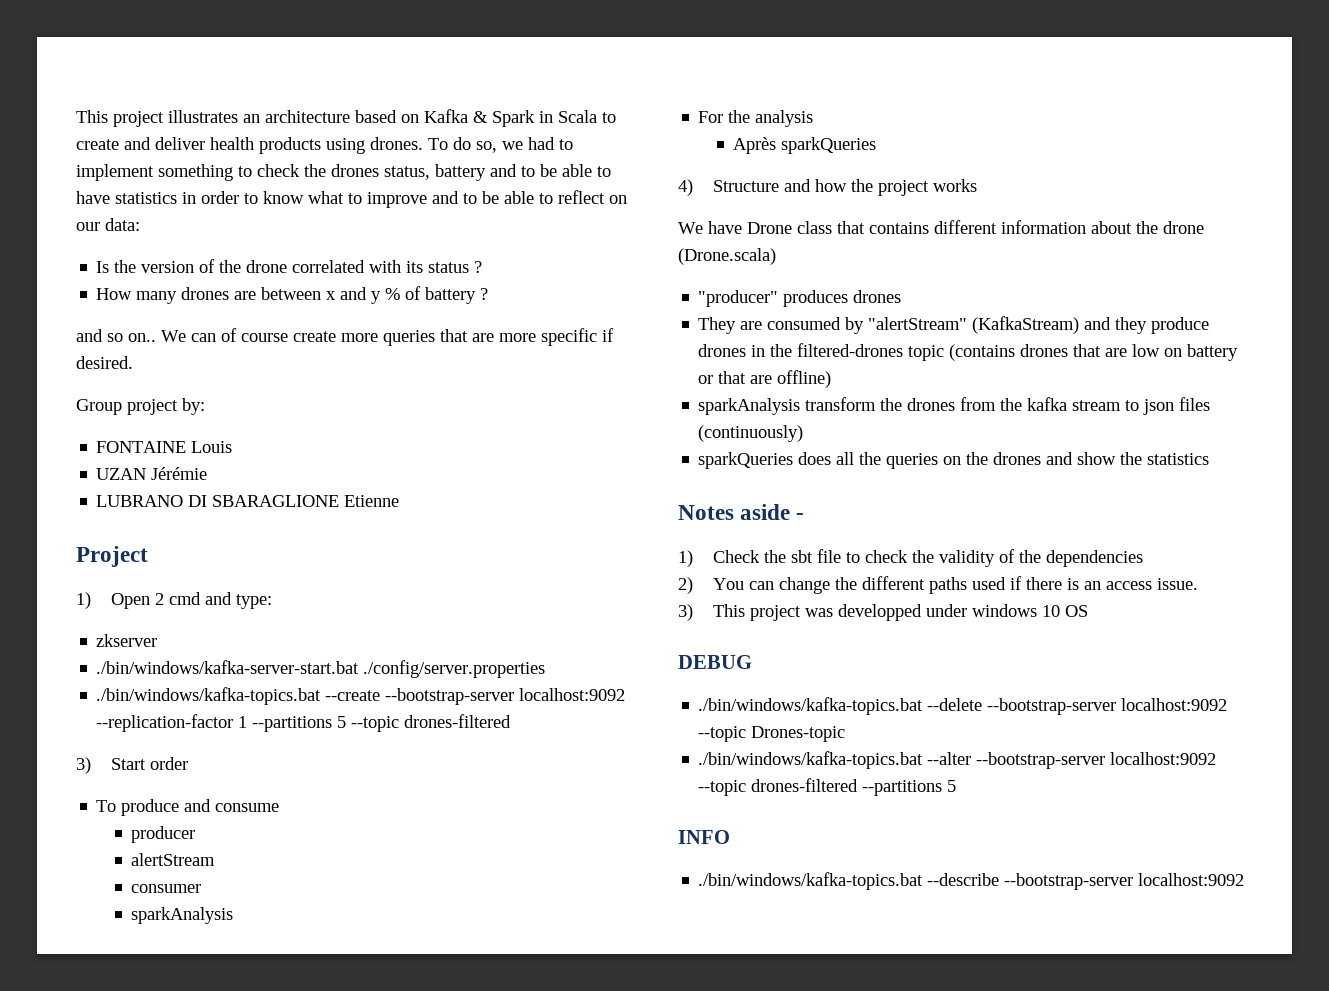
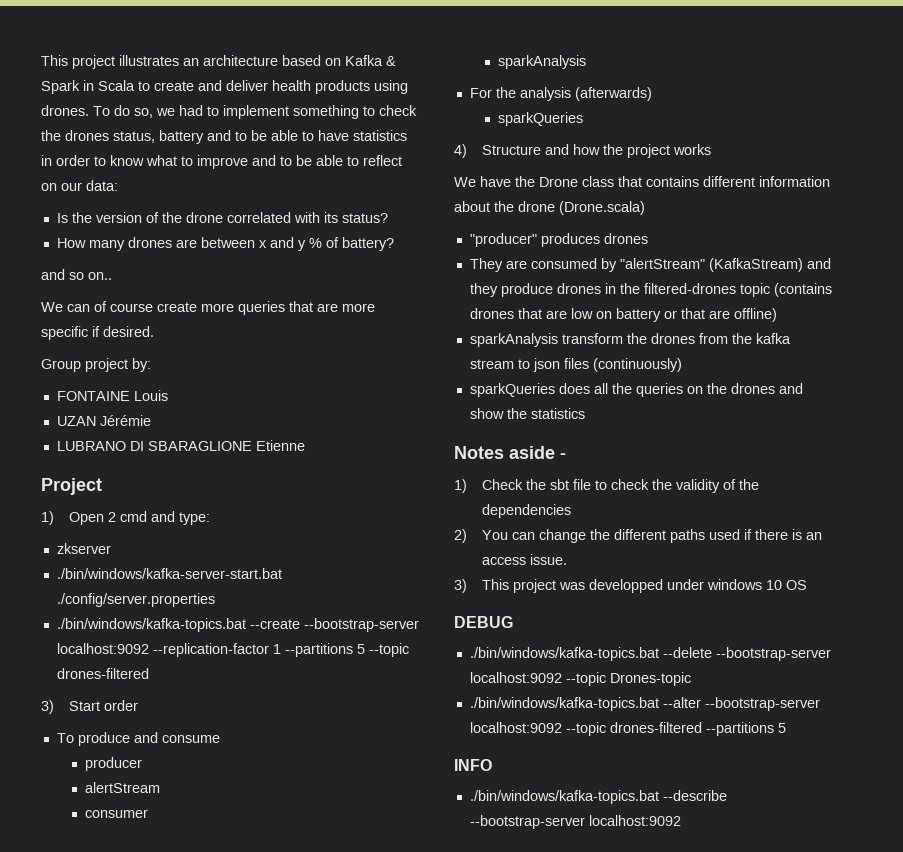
- Is the version of the drone correlated with its status ?
+ Is the version of the drone correlated with its status?
- How many drones are between x and y % of battery ?
+ How many drones are between x and y % of battery?
- and so on.. We can of course create more queries that are more specific if desired.
+ and so on..
+ We can of course create more queries that are more specific if desired.
- For the analysis
- Après sparkQueries
+ For the analysis (afterwards)
+ sparkQueries
- We have Drone class that contains different information about the drone (Drone.scala)
+ We have the Drone class that contains different information about the drone (Drone.scala)

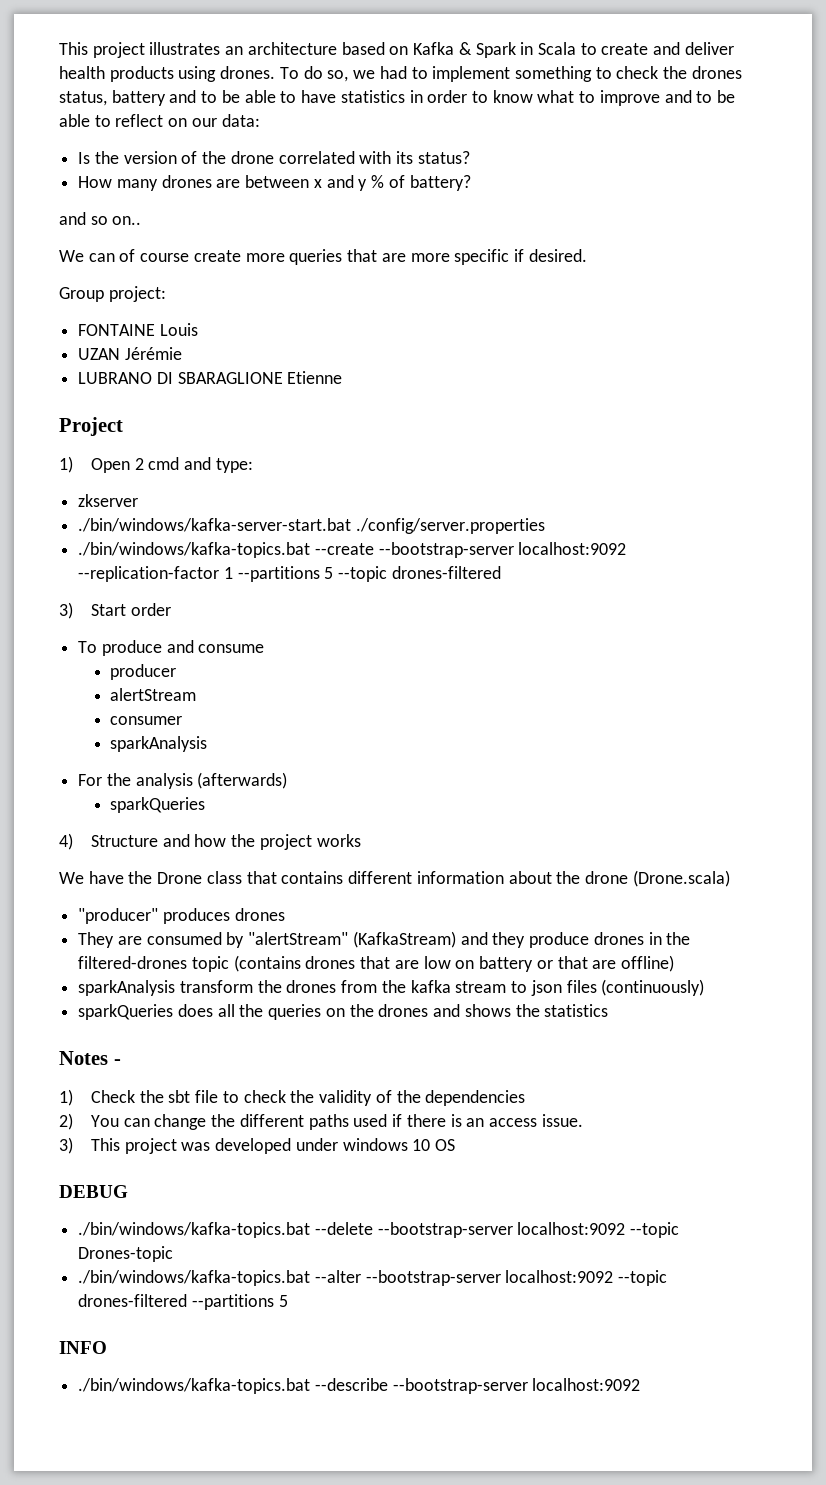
- Group project by:
+ Group project:
- sparkQueries does all the queries on the drones and show the statistics
+ sparkQueries does all the queries on the drones and shows the statistics
- Notes aside -
+ Notes -
- 3) This project was developped under windows 10 OS
+ 3) This project was developed under windows 10 OS

